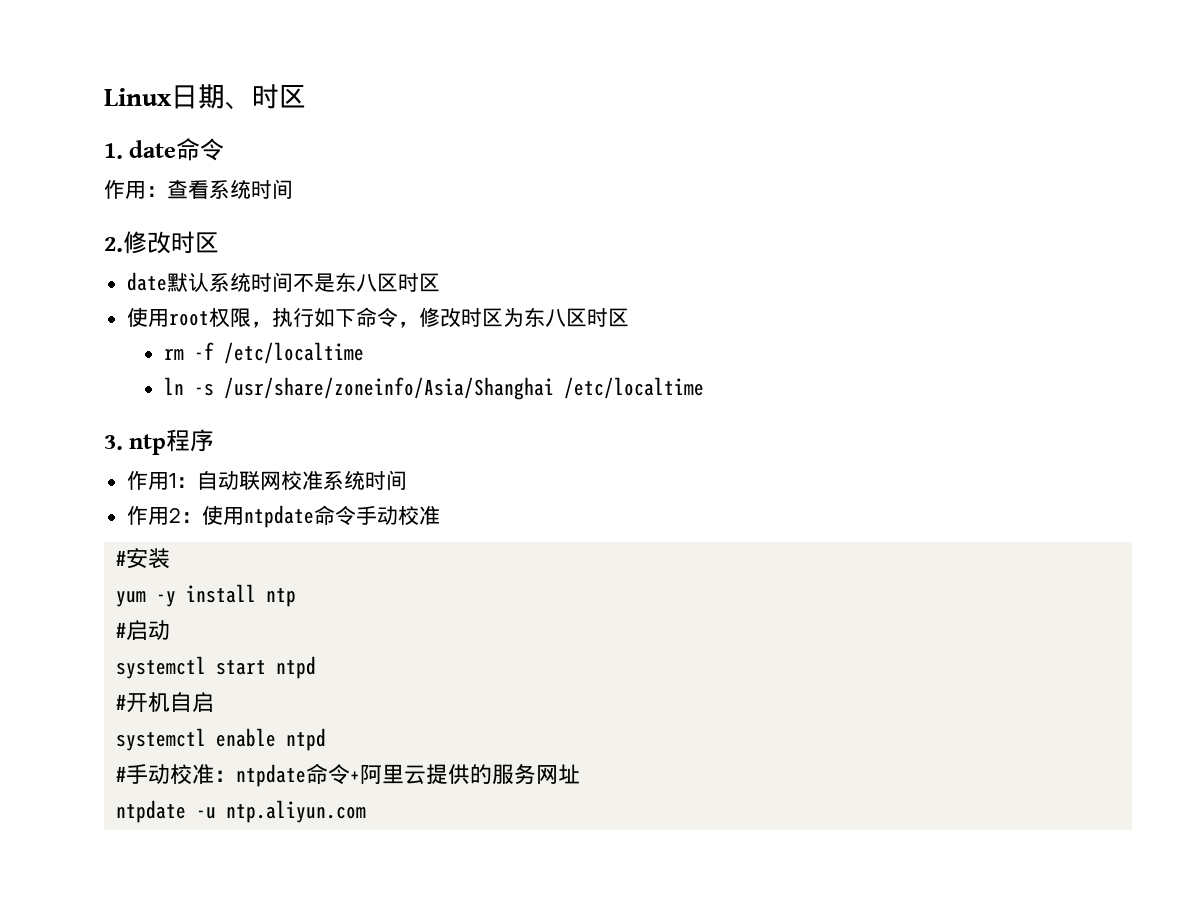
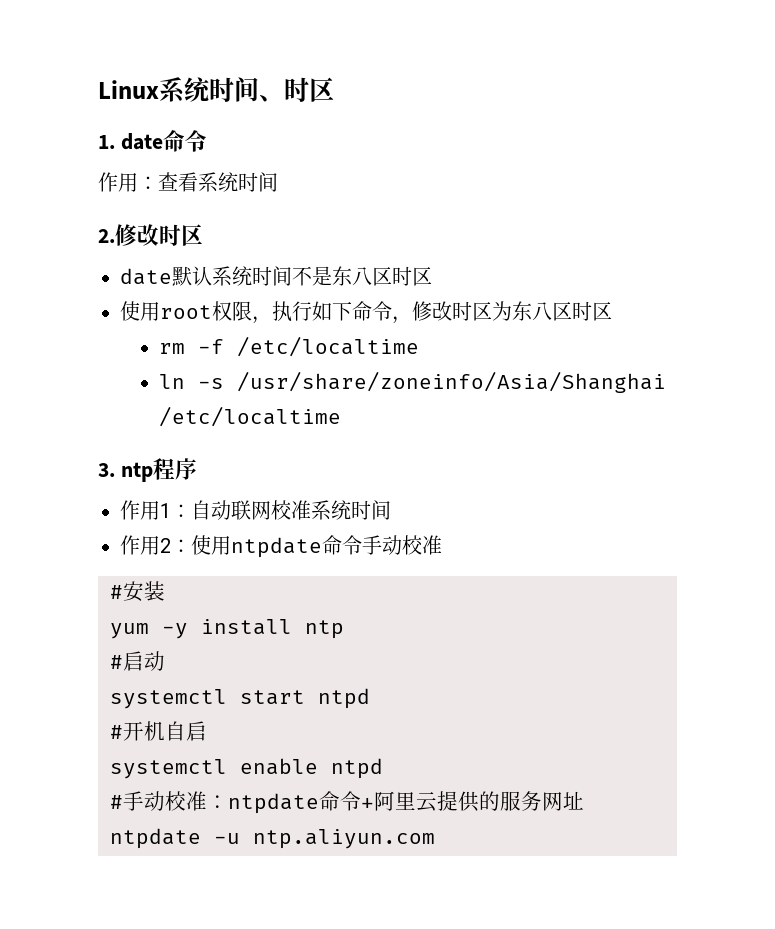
- Linux日期、时区
+ Linux系统时间、时区

